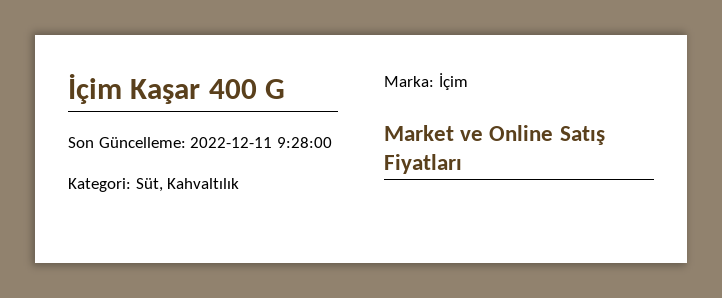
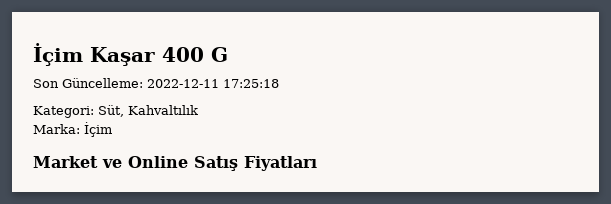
- Son Güncelleme: 2022-12-11 9:28:00
+ Son Güncelleme: 2022-12-11 17:25:18

